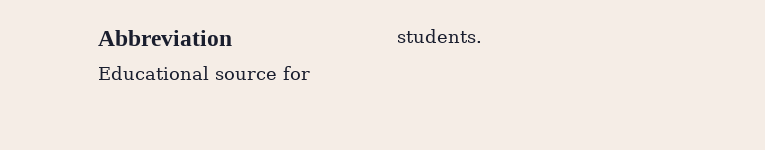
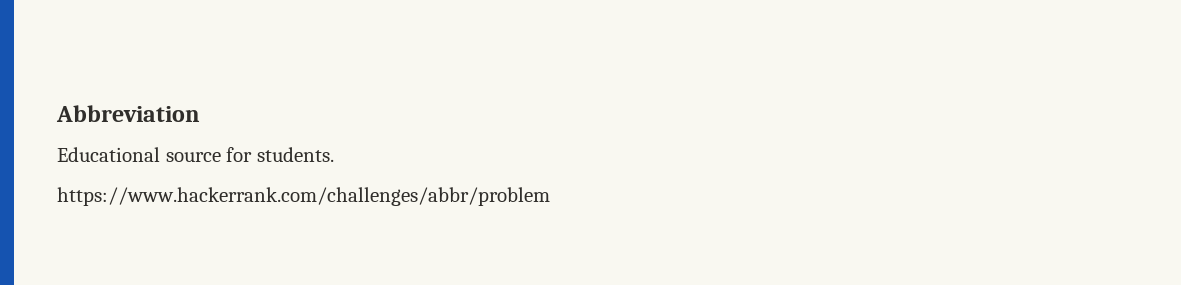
+ https://www.hackerrank.com/challenges/abbr/problem

